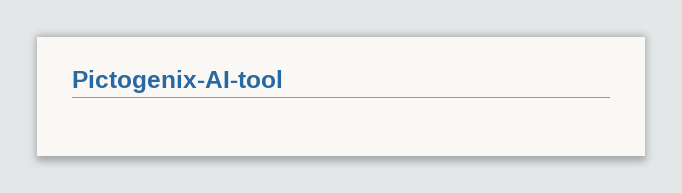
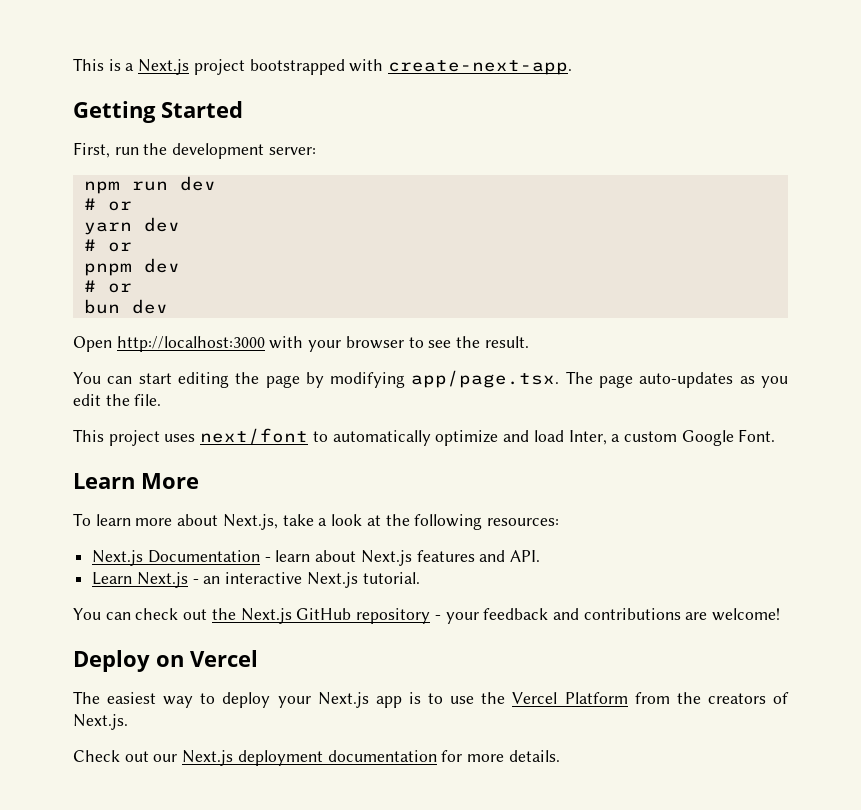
- Pictogenix-AI-tool
+ This is a Next.js project bootstrapped with create-next-app.
+ Getting Started
+ First, run the development server:
+ npm run dev
+ # or
+ yarn dev
+ # or
+ pnpm dev
+ # or
+ bun dev
+ Open http://localhost:3000 with your browser to see the result.
+ You can start editing the page by modifying app/page.tsx. The page auto-updates as you edit the file.
+ This project uses next/font to automatically optimize and load Inter, a custom Google Font.
+ Learn More
+ To learn more about Next.js, take a look at the following resources:
+ Next.js Documentation - learn about Next.js features and API.
+ Learn Next.js - an interactive Next.js tutorial.
+ You can check out the Next.js GitHub repository - your feedback and contributions are welcome!
+ Deploy on Vercel
+ The easiest way to deploy your Next.js app is to use the Vercel Platform from the creators of Next.js.
+ Check out our Next.js deployment documentation for more details.

